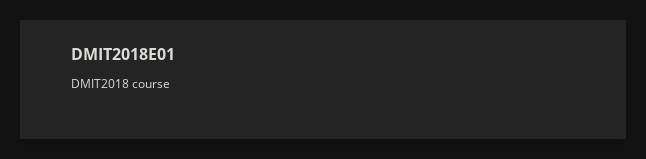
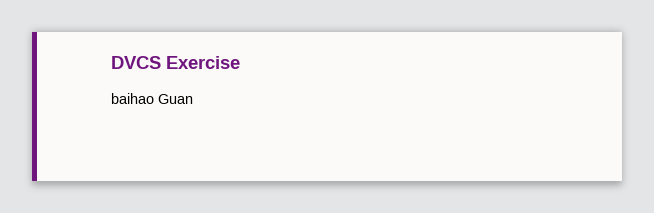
- DMIT2018E01
- DMIT2018 course
+ DVCS Exercise
+ baihao Guan

